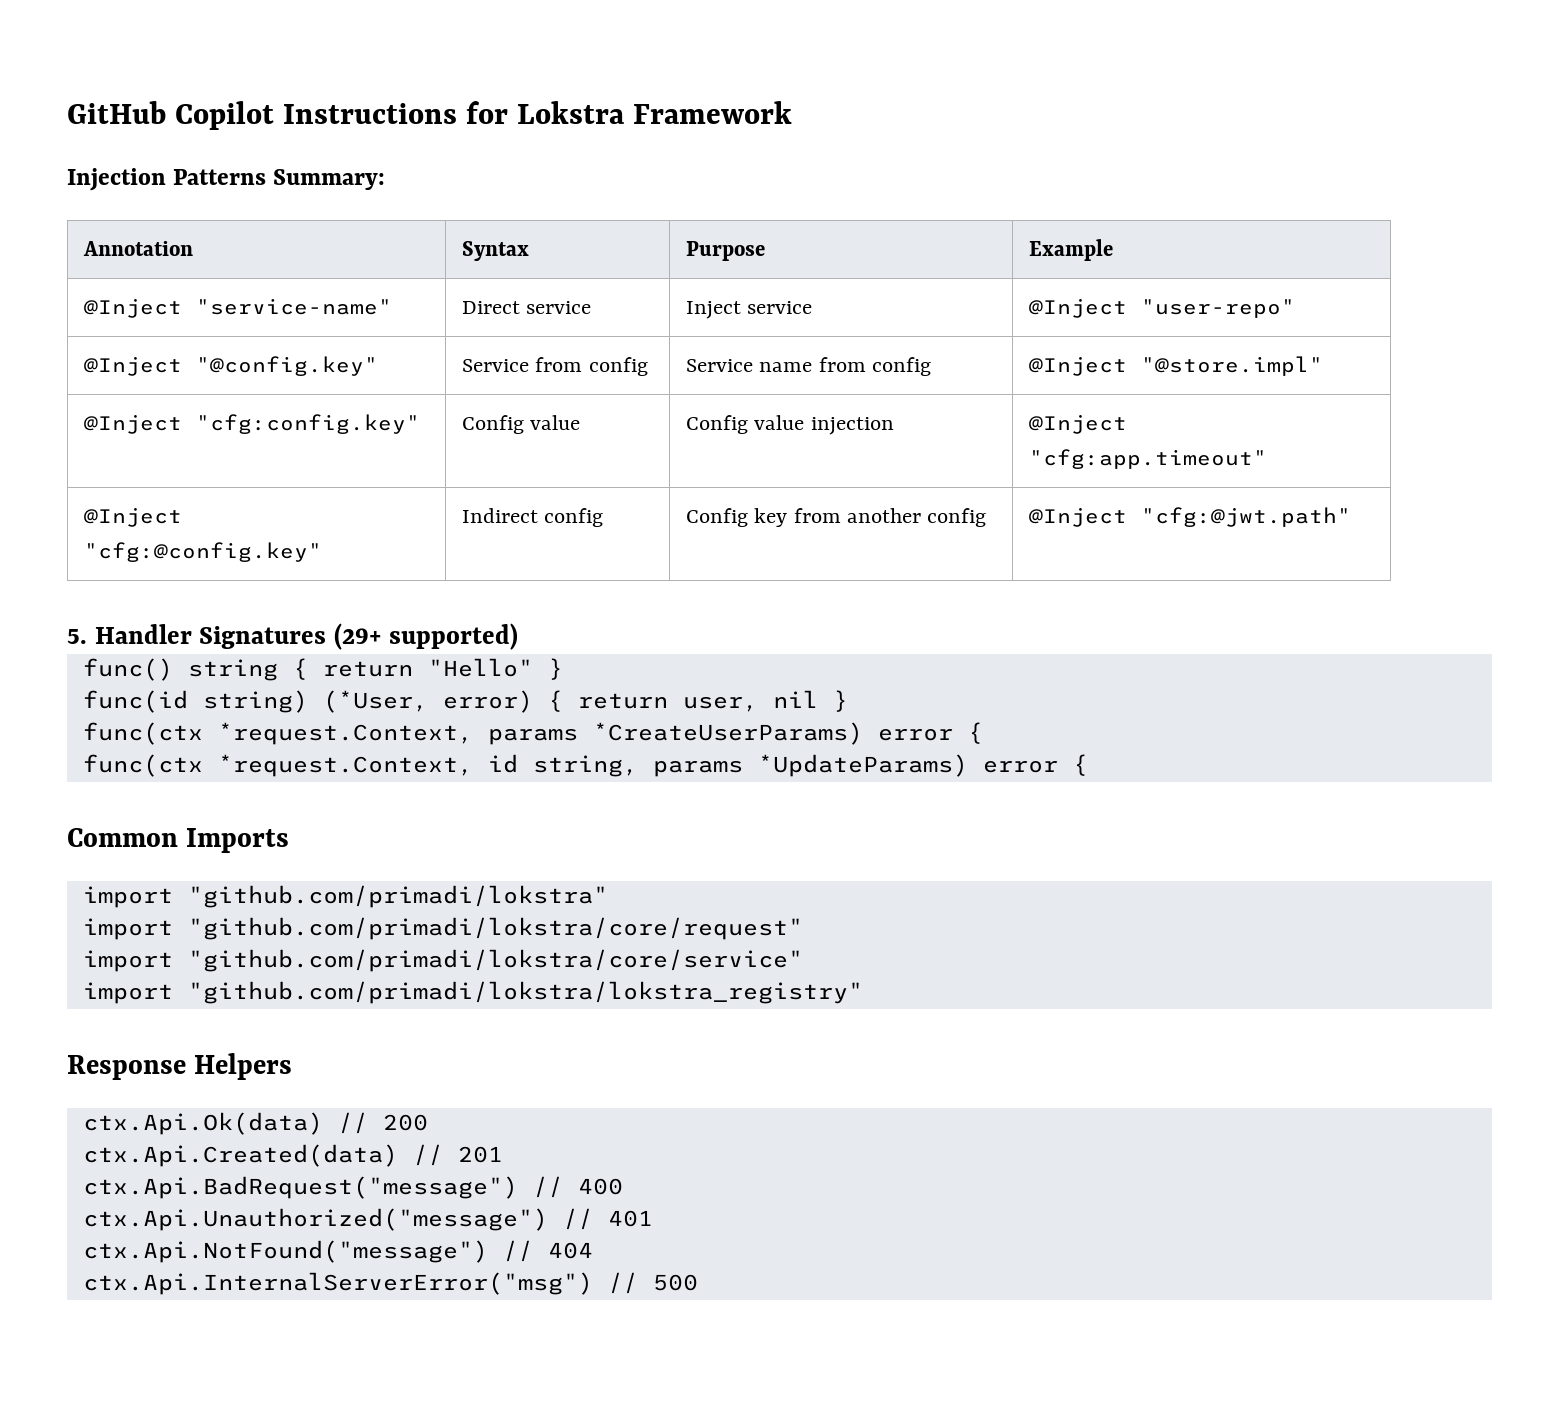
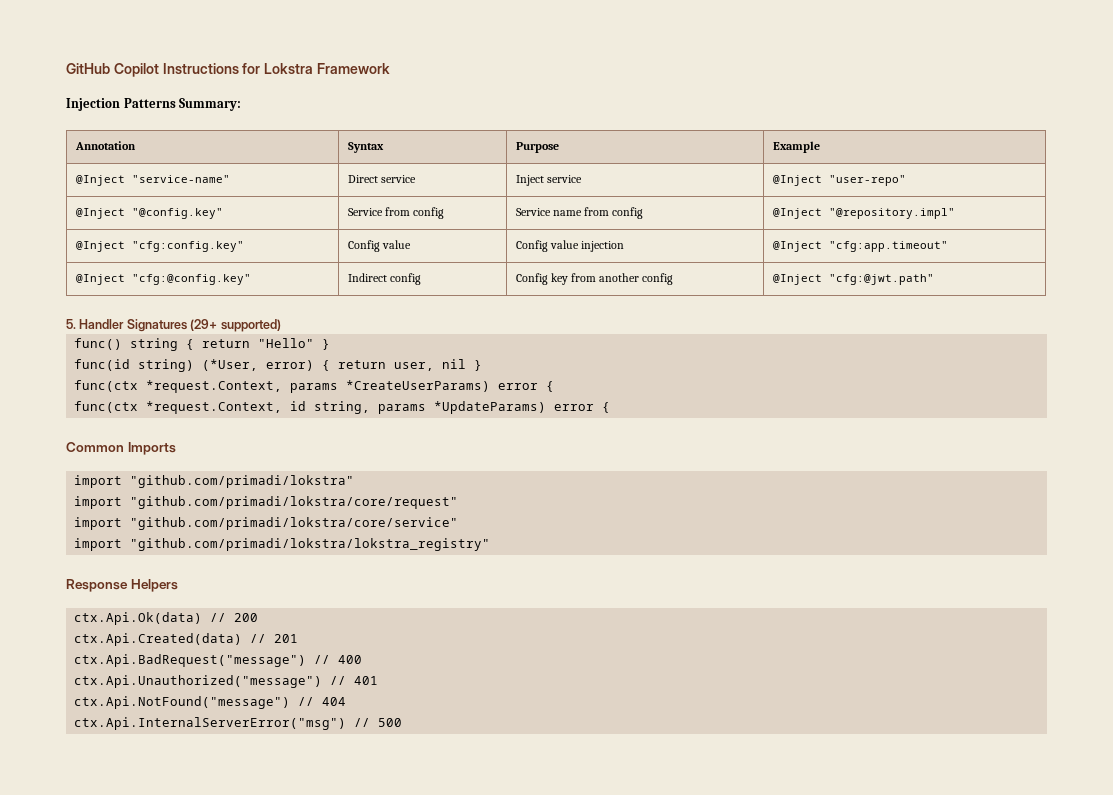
- @Inject "@config.key" | Service from config | Service name from config | @Inject "@store.impl"
+ @Inject "@config.key" | Service from config | Service name from config | @Inject "@repository.impl"

